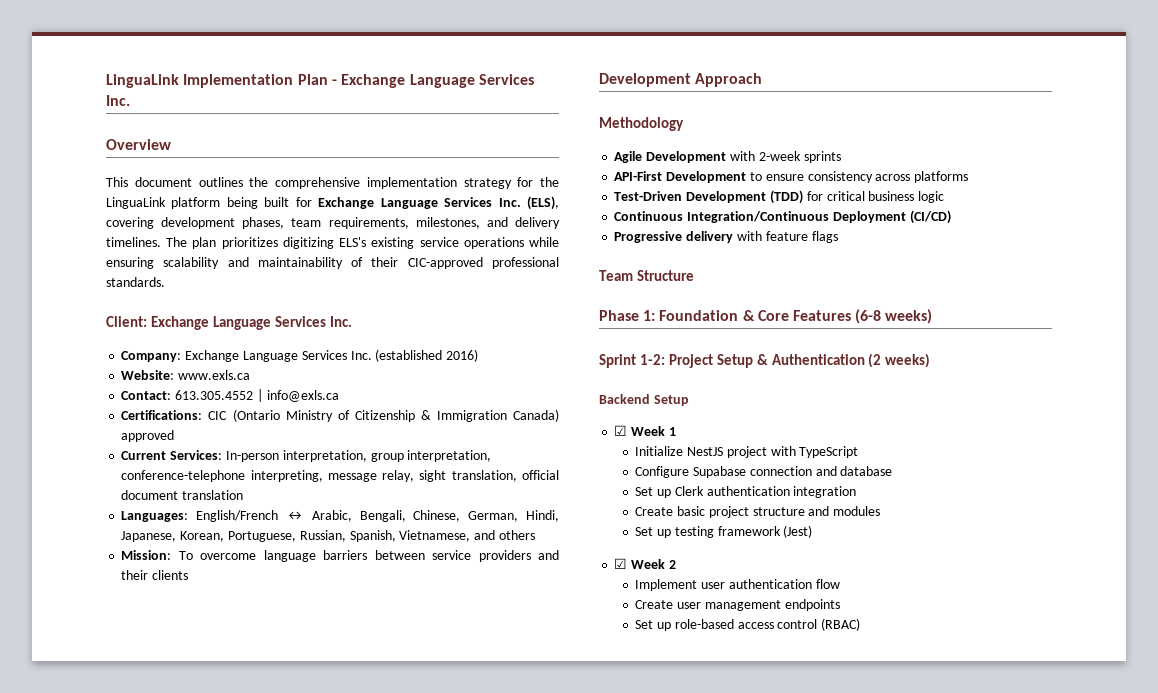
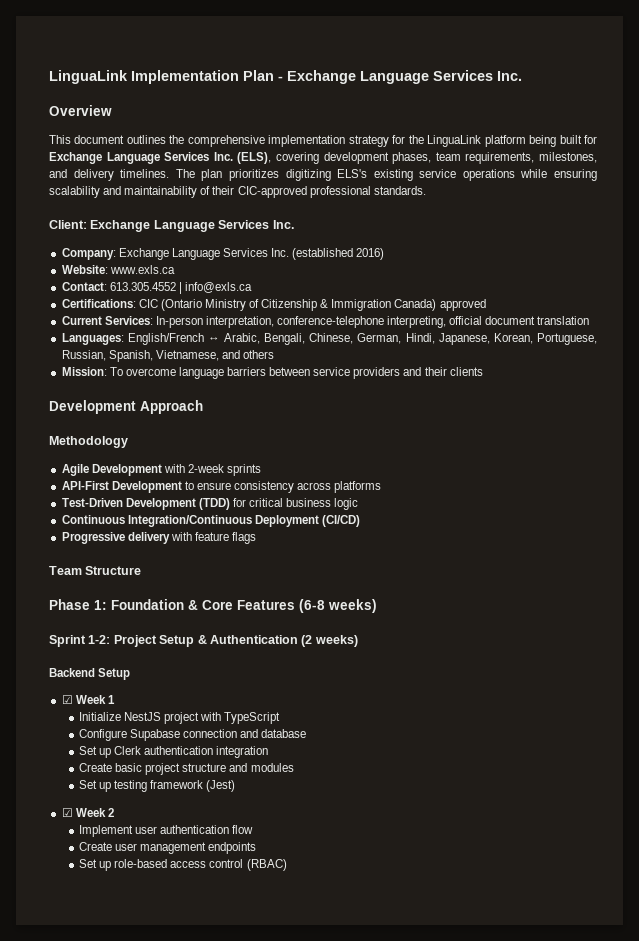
- Current Services: In-person interpretation, group interpretation, conference-telephone interpreting, message relay, sight translation, official document translation
+ Current Services: In-person interpretation, conference-telephone interpreting, official document translation

